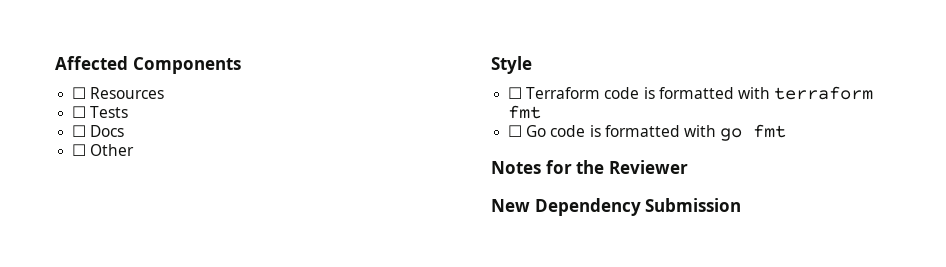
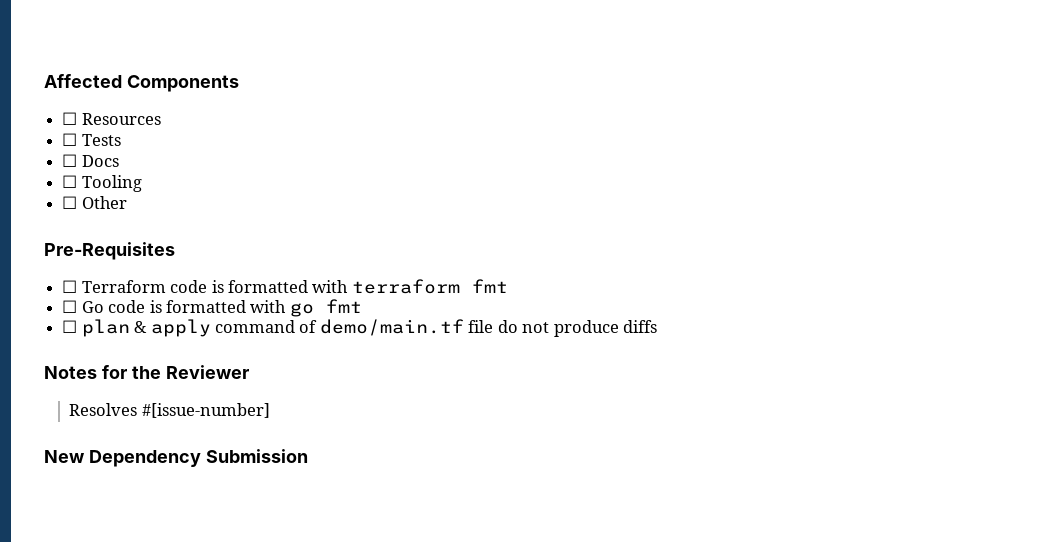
+ ☐ Tooling
- Style
+ Pre-Requisites
+ ☐ plan & apply command of demo/main.tf file do not produce diffs
+ Resolves #[issue-number]

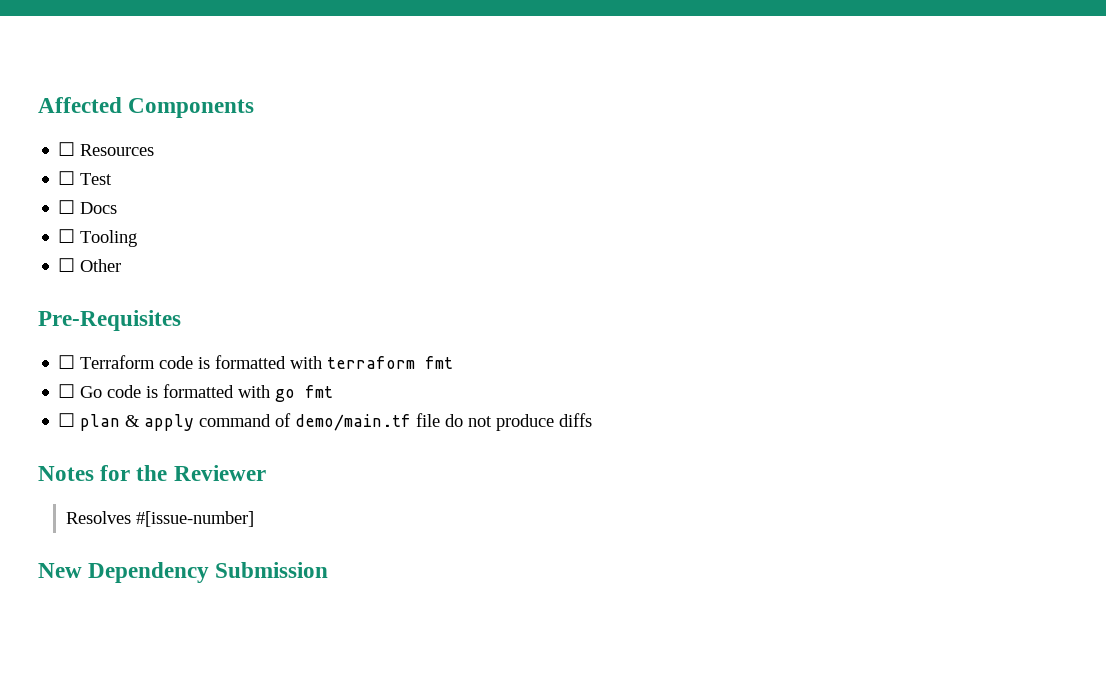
- ☐ Tests
+ ☐ Test

